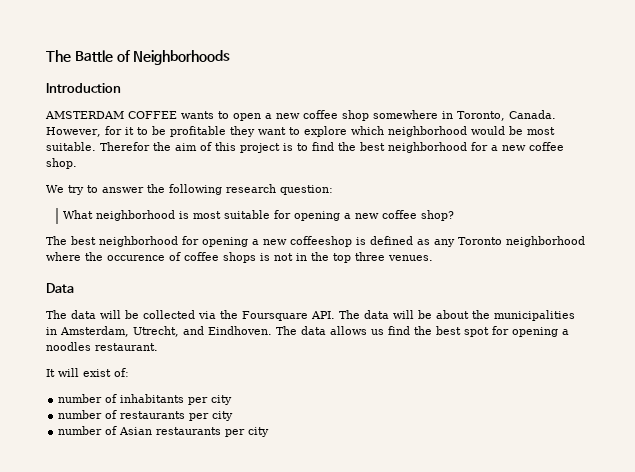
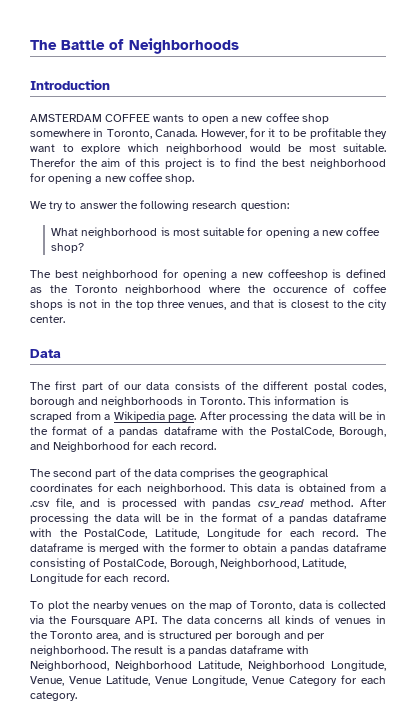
- Therefor the aim of this project is to find the best neighborhood for a new coffee shop.
+ Therefor the aim of this project is to find the best neighborhood for opening a new coffee shop.
- The best neighborhood for opening a new coffeeshop is defined as any Toronto neighborhood where the occurence of coffee shops is not in the top three venues.
+ The best neighborhood for opening a new coffeeshop is defined as the Toronto neighborhood where the occurence of coffee shops is not in the top three venues, and that is closest to the city center.
  Data
- The data will be collected via the Foursquare API. The data will be about the municipalities in Amsterdam, Utrecht, and Eindhoven. The data allows us find the best spot for opening a noodles restaurant.
- It will exist of:
- number of inhabitants per city
- number of restaurants per city
- number of Asian restaurants per city
+ The first part of our data consists of the different postal codes, borough and neighborhoods in Toronto. This information is scraped from a Wikipedia page. After processing the data will be in the format of a pandas dataframe with the PostalCode, Borough, and Neighborhood for each record.
+ The second part of the data comprises the geographical coordinates for each neighborhood. This data is obtained from a .csv file, and is processed with pandas csv_read method. After processing the data will be in the format of a pandas dataframe with the PostalCode, Latitude, Longitude for each record. The dataframe is merged with the former to obtain a pandas dataframe consisting of PostalCode, Borough, Neighborhood, Latitude, Longitude for each record.
+ To plot the nearby venues on the map of Toronto, data is collected via the Foursquare API. The data concerns all kinds of venues in the Toronto area, and is structured per borough and per neighborhood. The result is a pandas dataframe with Neighborhood, Neighborhood Latitude, Neighborhood Longitude, Venue, Venue Latitude, Venue Longitude, Venue Category for each category.

